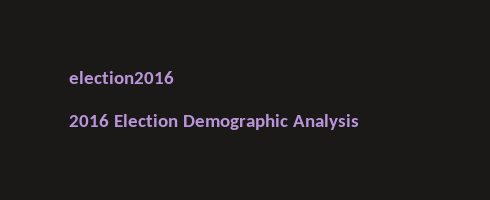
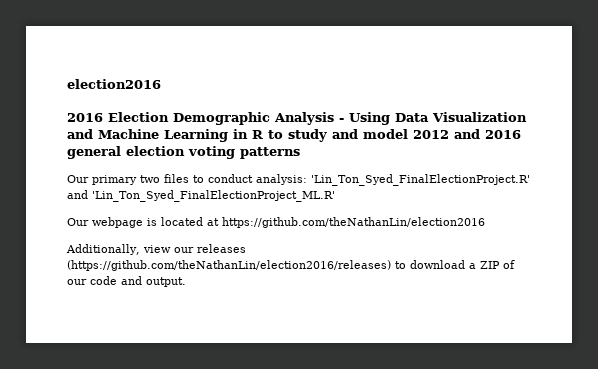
- 2016 Election Demographic Analysis
+ 2016 Election Demographic Analysis - Using Data Visualization and Machine Learning in R to study and model 2012 and 2016 general election voting patterns
+ Our primary two files to conduct analysis: 'Lin_Ton_Syed_FinalElectionProject.R' and 'Lin_Ton_Syed_FinalElectionProject_ML.R'
+ Our webpage is located at https://github.com/theNathanLin/election2016
+ Additionally, view our releases (https://github.com/theNathanLin/election2016/releases) to download a ZIP of our code and output.

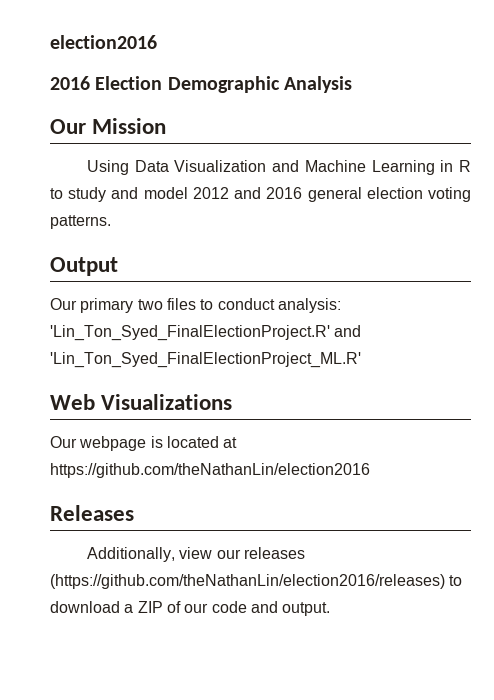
- 2016 Election Demographic Analysis - Using Data Visualization and Machine Learning in R to study and model 2012 and 2016 general election voting patterns
+ 2016 Election Demographic Analysis
+ Our Mission
+ Using Data Visualization and Machine Learning in R to study and model 2012 and 2016 general election voting patterns.
+ Output
+ Web Visualizations
+ Releases

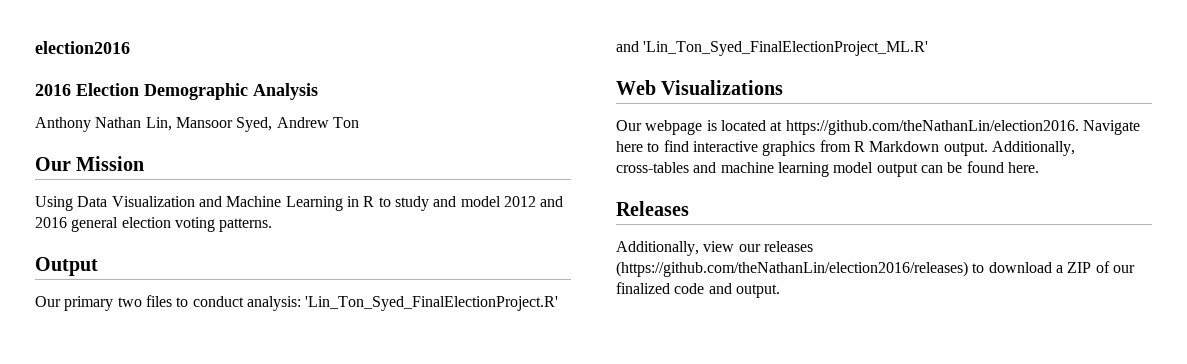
+ Anthony Nathan Lin, Mansoor Syed, Andrew Ton
- Our webpage is located at https://github.com/theNathanLin/election2016
+ Our webpage is located at https://github.com/theNathanLin/election2016. Navigate here to find interactive graphics from R Markdown output. Additionally, cross-tables and machine learning model output can be found here.
- Additionally, view our releases (https://github.com/theNathanLin/election2016/releases) to download a ZIP of our code and output.
+ Additionally, view our releases (https://github.com/theNathanLin/election2016/releases) to download a ZIP of our finalized code and output.

